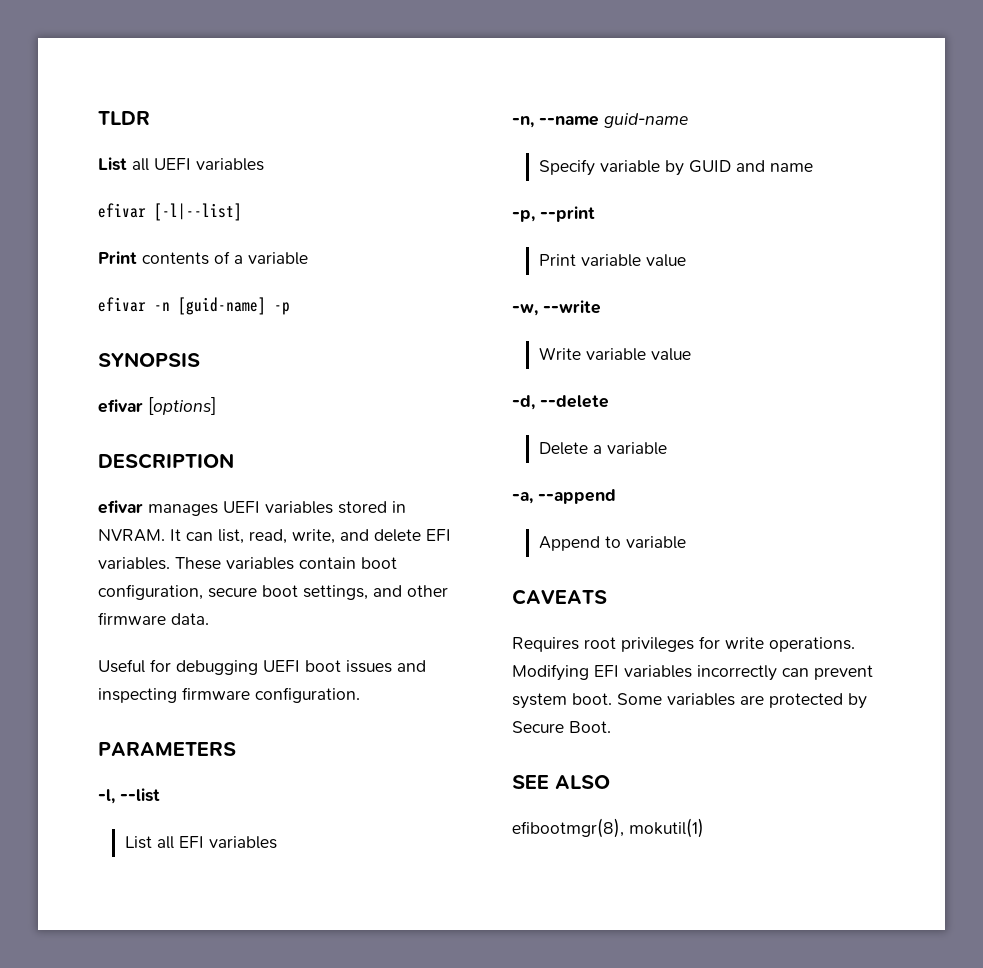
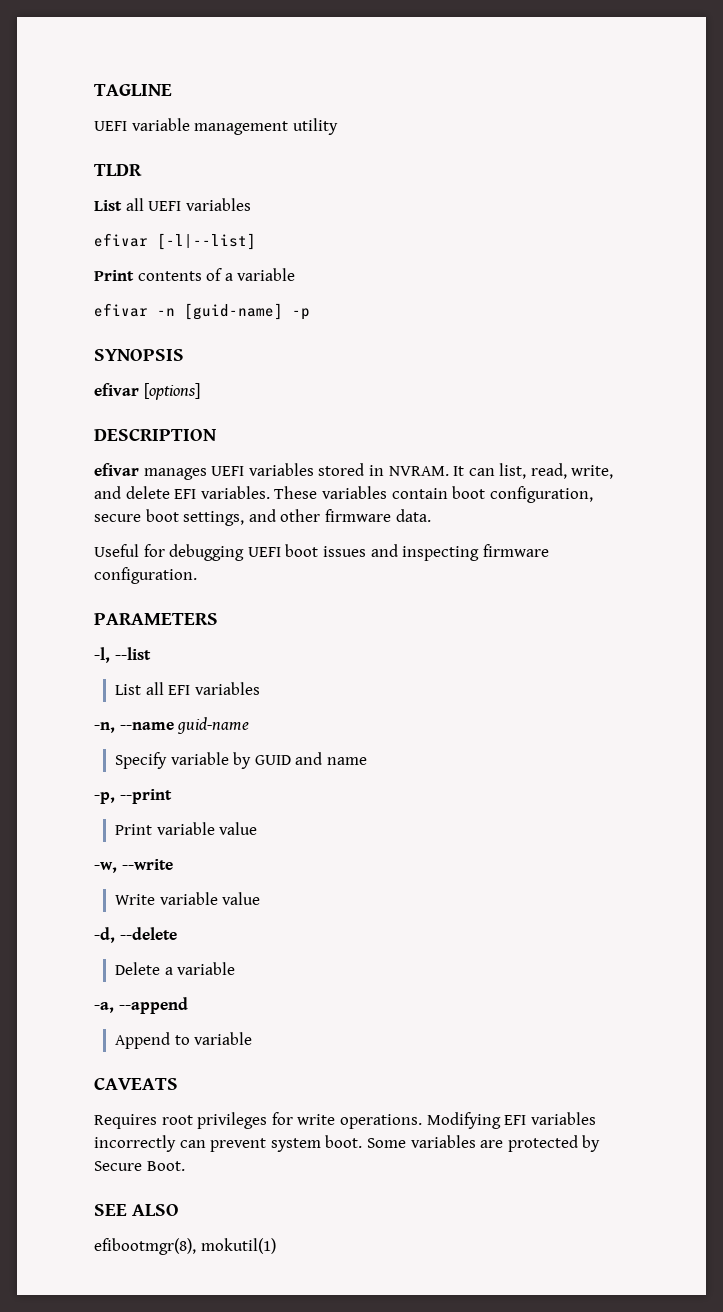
+ TAGLINE
+ UEFI variable management utility

